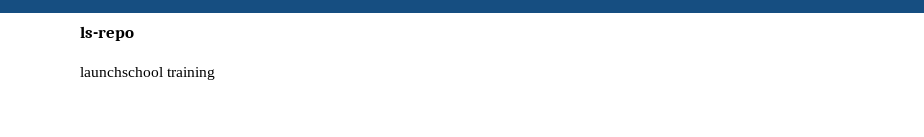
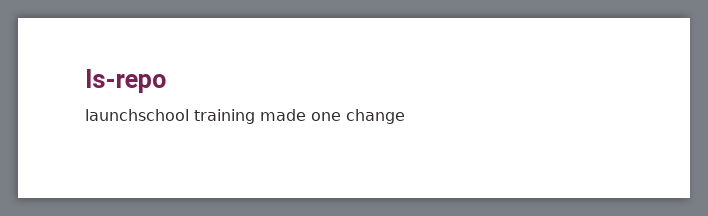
- launchschool training
+ launchschool training made one change

